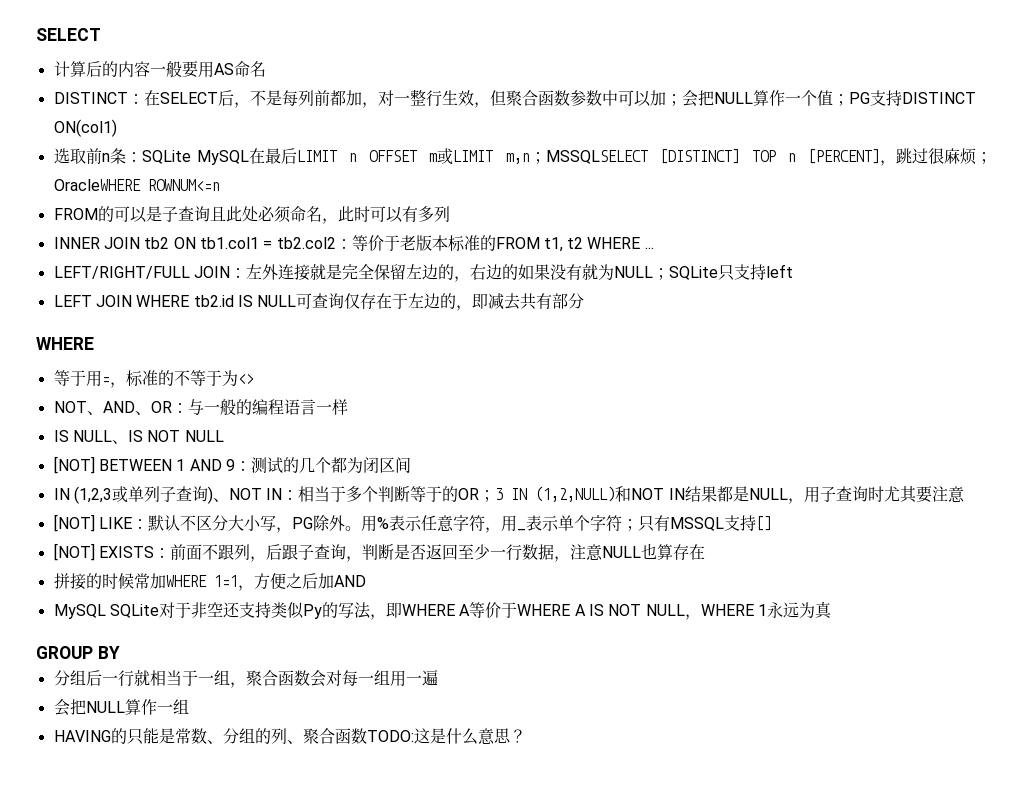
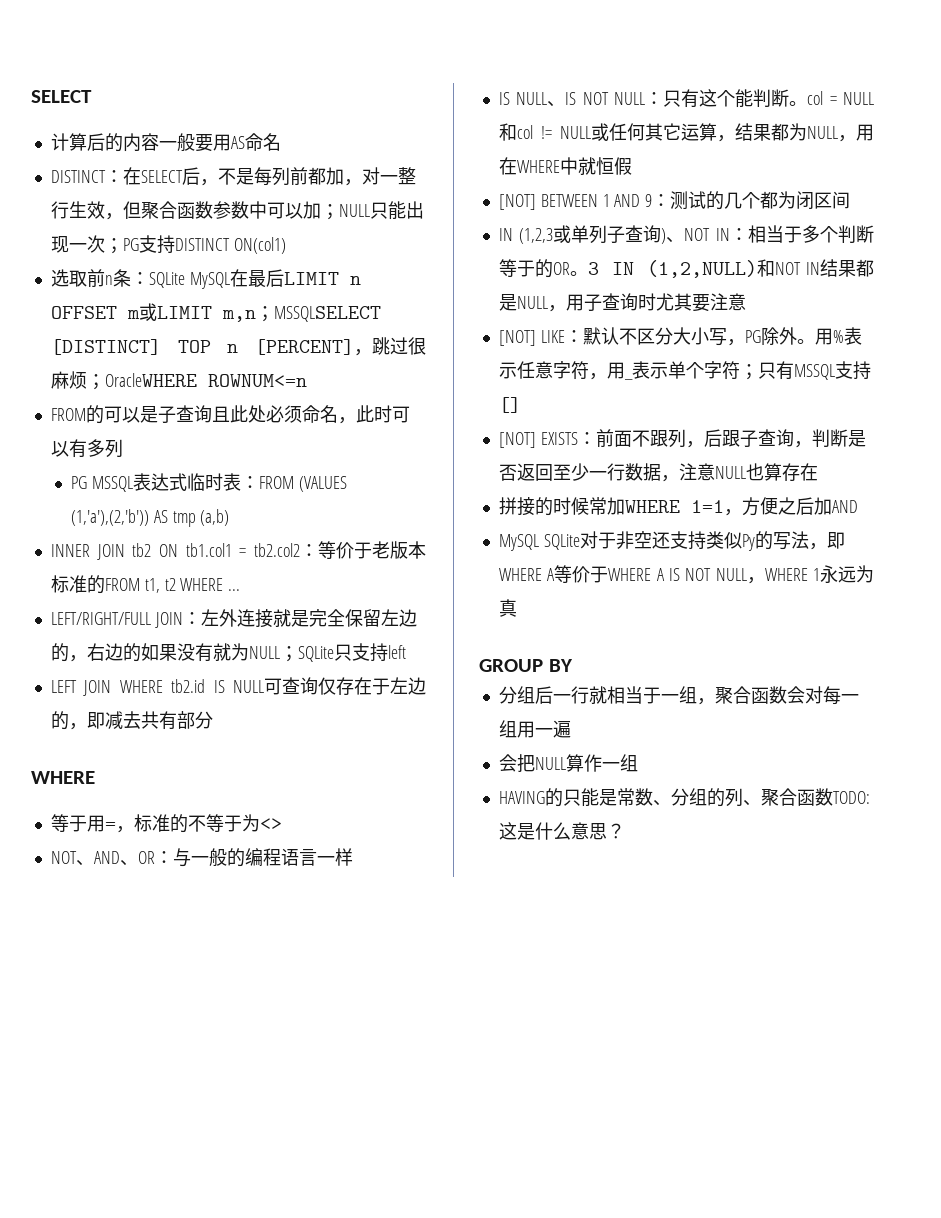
- DISTINCT：在SELECT后，不是每列前都加，对一整行生效，但聚合函数参数中可以加；会把NULL算作一个值；PG支持DISTINCT ON(col1)
+ DISTINCT：在SELECT后，不是每列前都加，对一整行生效，但聚合函数参数中可以加；NULL只能出现一次；PG支持DISTINCT ON(col1)
+ PG MSSQL表达式临时表：FROM (VALUES (1,'a'),(2,'b')) AS tmp (a,b)
- IS NULL、IS NOT NULL
+ IS NULL、IS NOT NULL：只有这个能判断。col = NULL和col != NULL或任何其它运算，结果都为NULL，用在WHERE中就恒假
- IN (1,2,3或单列子查询)、NOT IN：相当于多个判断等于的OR；3 IN (1,2,NULL)和NOT IN结果都是NULL，用子查询时尤其要注意
+ IN (1,2,3或单列子查询)、NOT IN：相当于多个判断等于的OR。3 IN (1,2,NULL)和NOT IN结果都是NULL，用子查询时尤其要注意

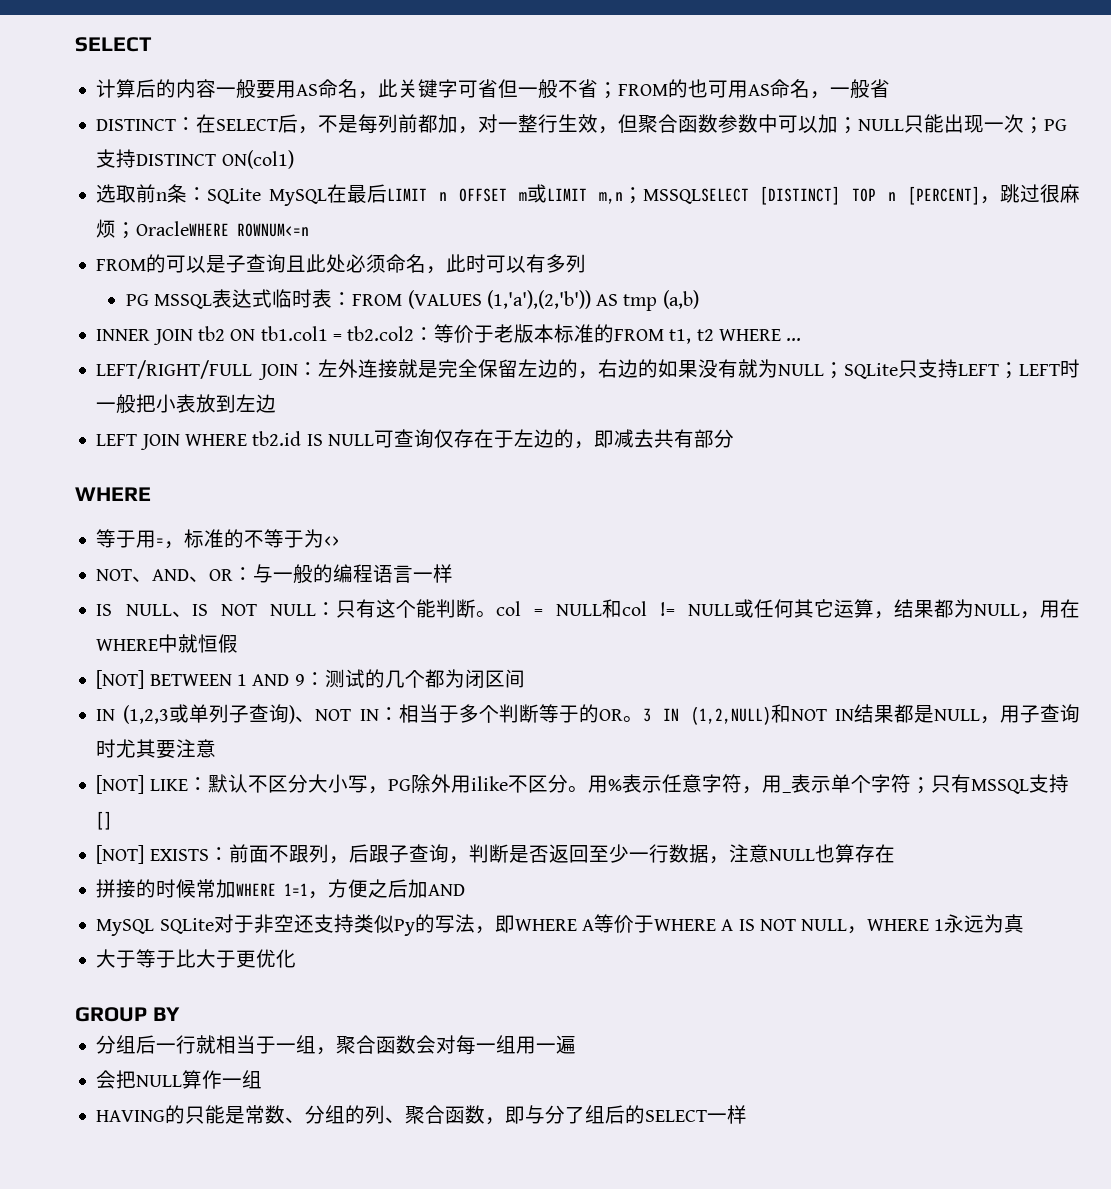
- 计算后的内容一般要用AS命名
+ 计算后的内容一般要用AS命名，此关键字可省但一般不省；FROM的也可用AS命名，一般省
- LEFT/RIGHT/FULL JOIN：左外连接就是完全保留左边的，右边的如果没有就为NULL；SQLite只支持left
+ LEFT/RIGHT/FULL JOIN：左外连接就是完全保留左边的，右边的如果没有就为NULL；SQLite只支持LEFT；LEFT时一般把小表放到左边
- [NOT] LIKE：默认不区分大小写，PG除外。
+ [NOT] LIKE：默认不区分大小写，PG除外用ilike不区分。
+ 大于等于比大于更优化
- HAVING的只能是常数、分组的列、聚合函数TODO:这是什么意思？
+ HAVING的只能是常数、分组的列、聚合函数，即与分了组后的SELECT一样

